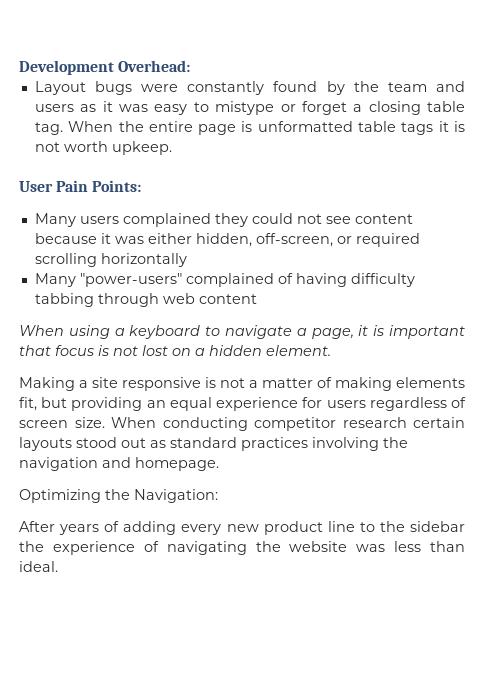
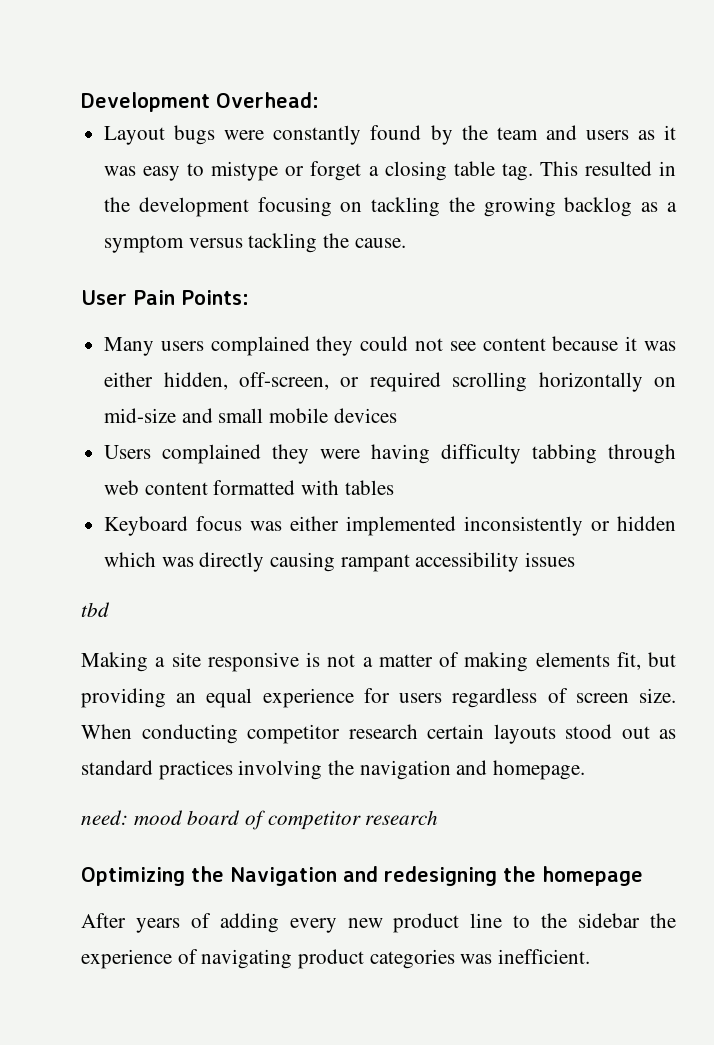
- When the entire page is unformatted table tags it is not worth upkeep.
+ This resulted in the development focusing on tackling the growing backlog as a symptom versus tackling the cause.
- Many users complained they could not see content because it was either hidden, off-screen, or required scrolling horizontally
- Many "power-users" complained of having difficulty tabbing through web content
- When using a keyboard to navigate a page, it is important that focus is not lost on a hidden element.
+ Many users complained they could not see content because it was either hidden, off-screen, or required scrolling horizontally on mid-size and small mobile devices
+ Users complained they were having difficulty tabbing through web content formatted with tables
+ Keyboard focus was either implemented inconsistently or hidden which was directly causing rampant accessibility issues
+ tbd
- Optimizing the Navigation:
+ need: mood board of competitor research
+ Optimizing the Navigation and redesigning the homepage
- After years of adding every new product line to the sidebar the experience of navigating the website was less than ideal.
+ After years of adding every new product line to the sidebar the experience of navigating product categories was inefficient.

